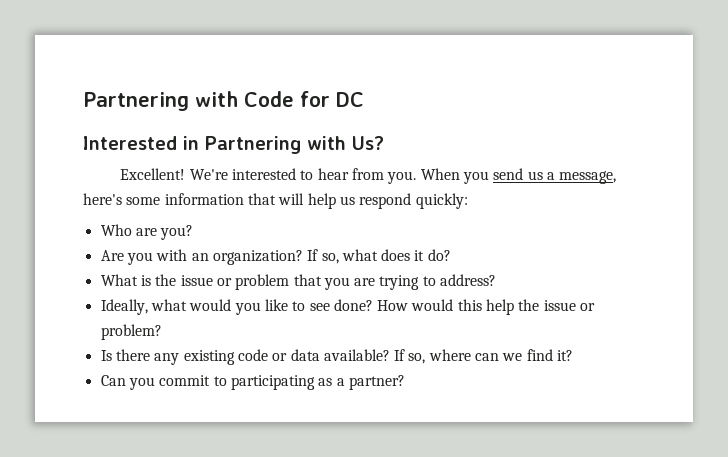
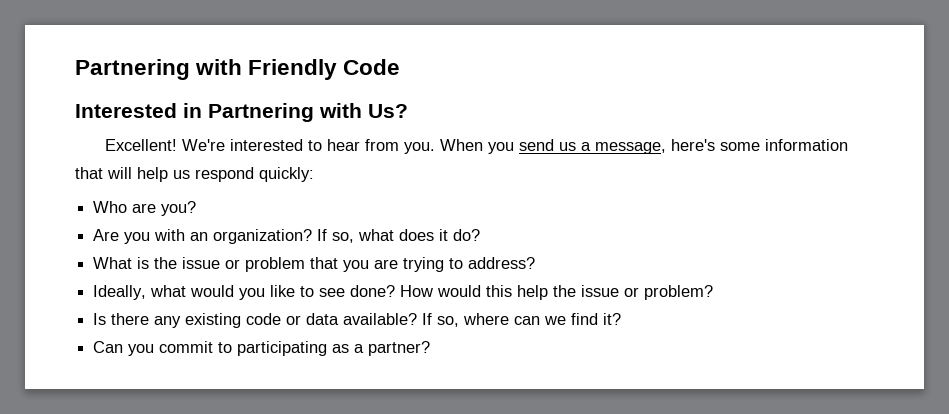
- Partnering with Code for DC
+ Partnering with Friendly Code

